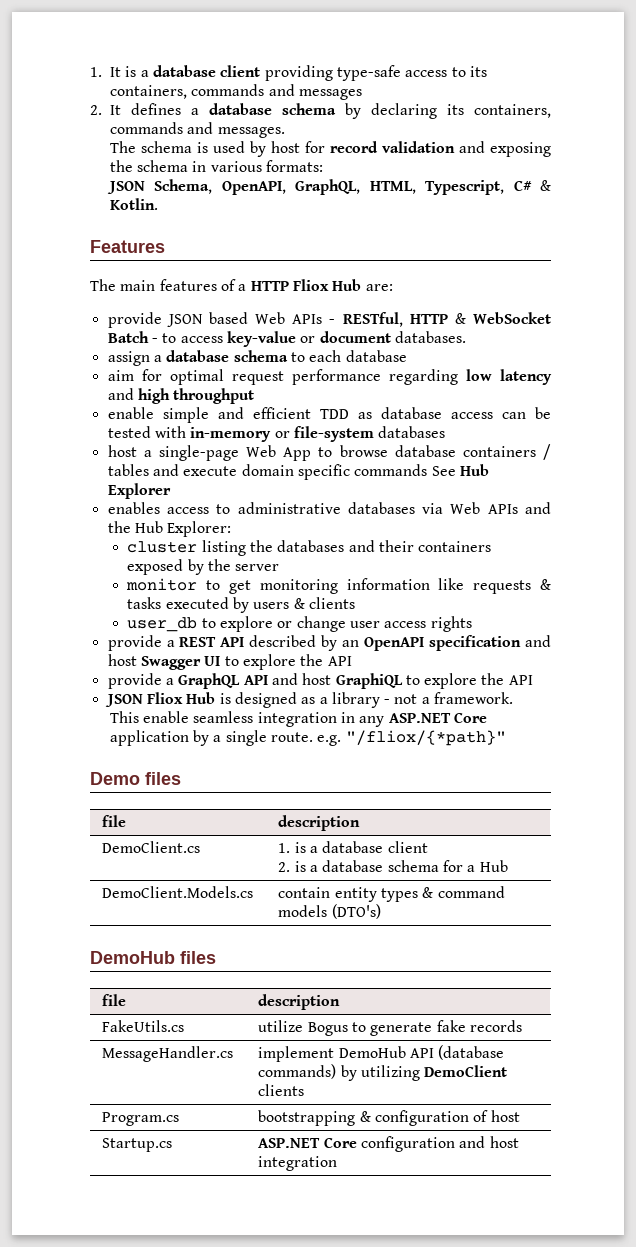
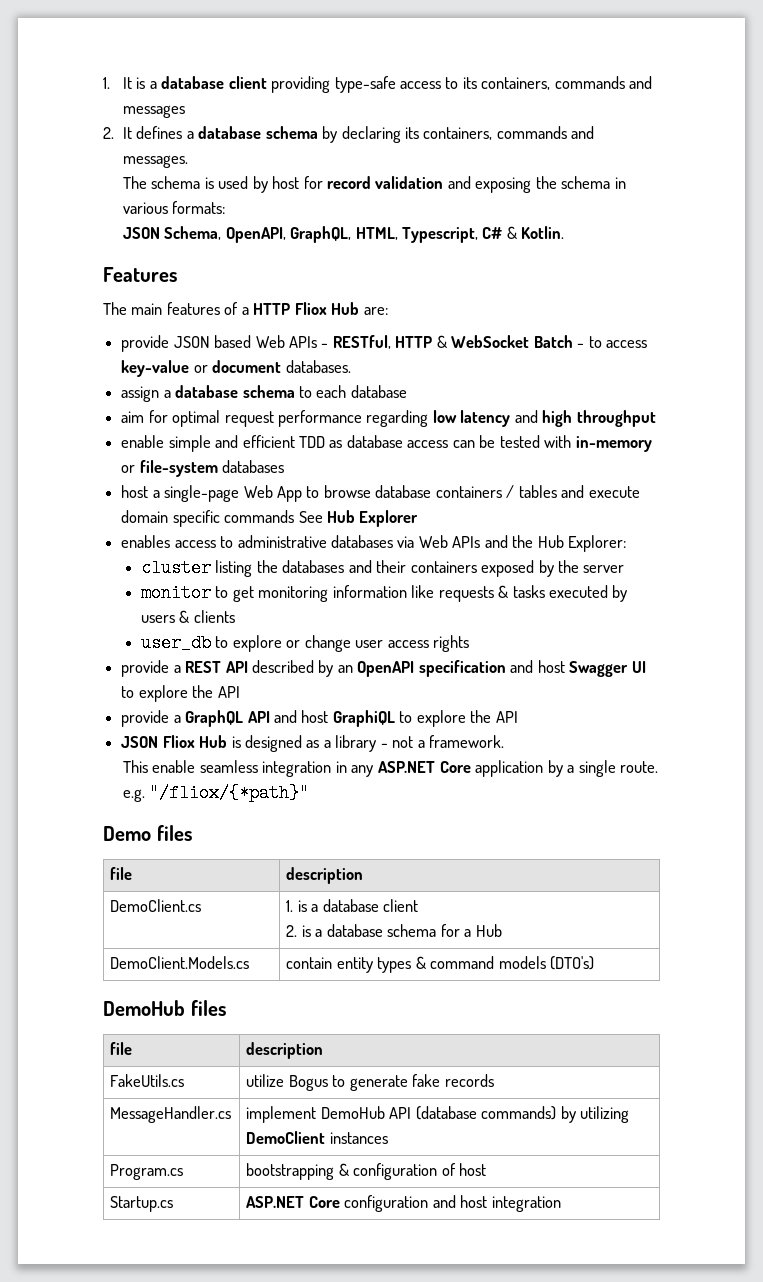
- MessageHandler.cs | implement DemoHub API (database commands) by utilizing DemoClient clients
+ MessageHandler.cs | implement DemoHub API (database commands) by utilizing DemoClient instances

